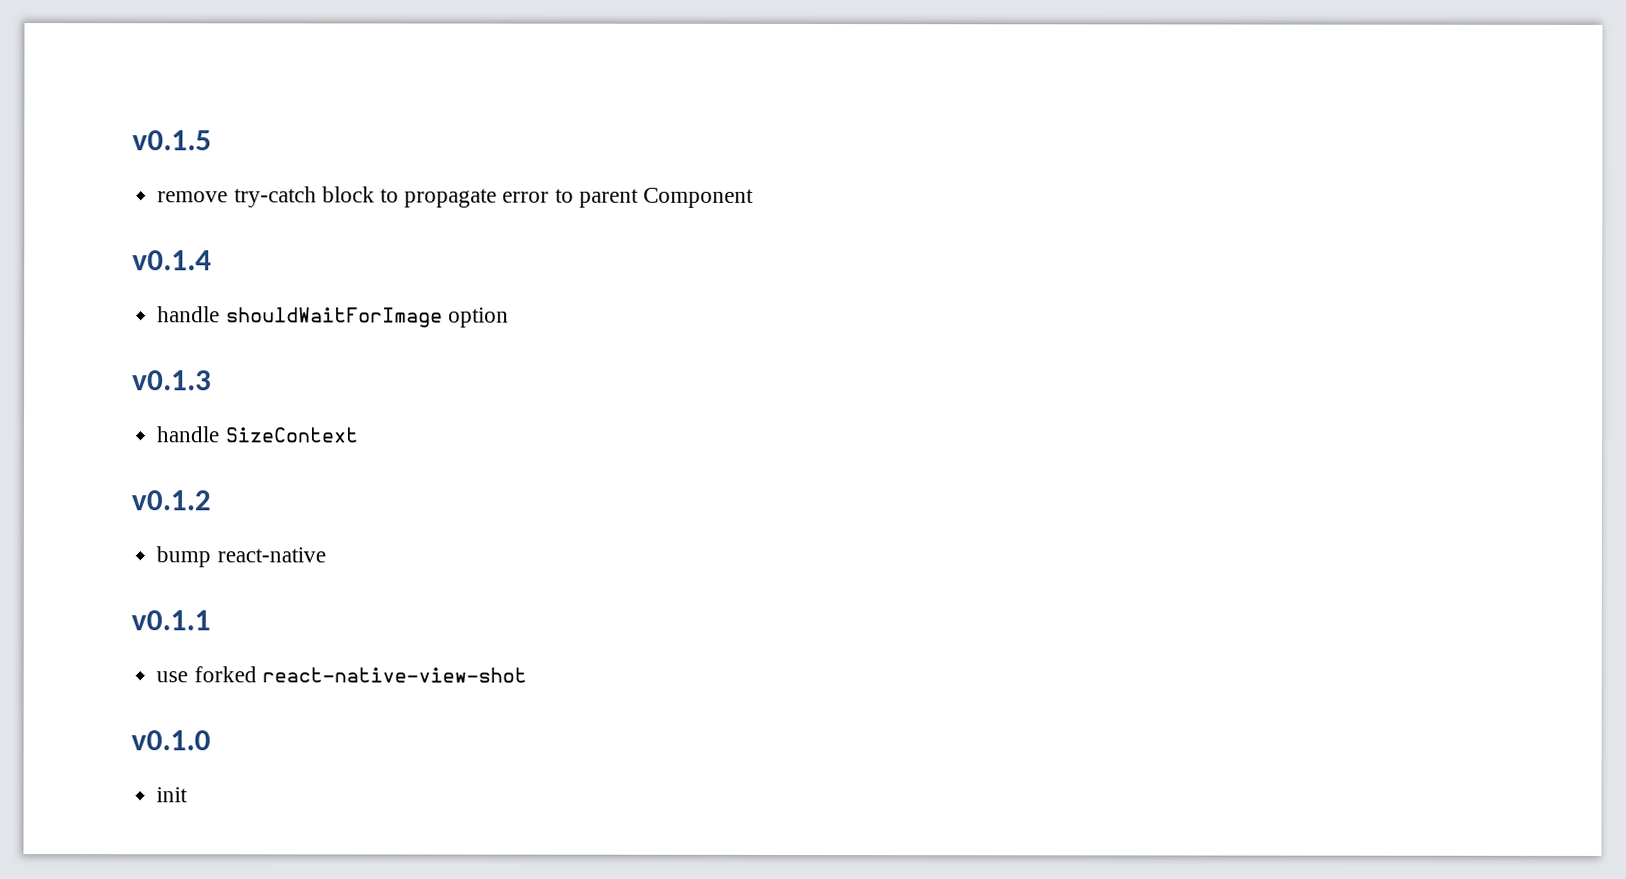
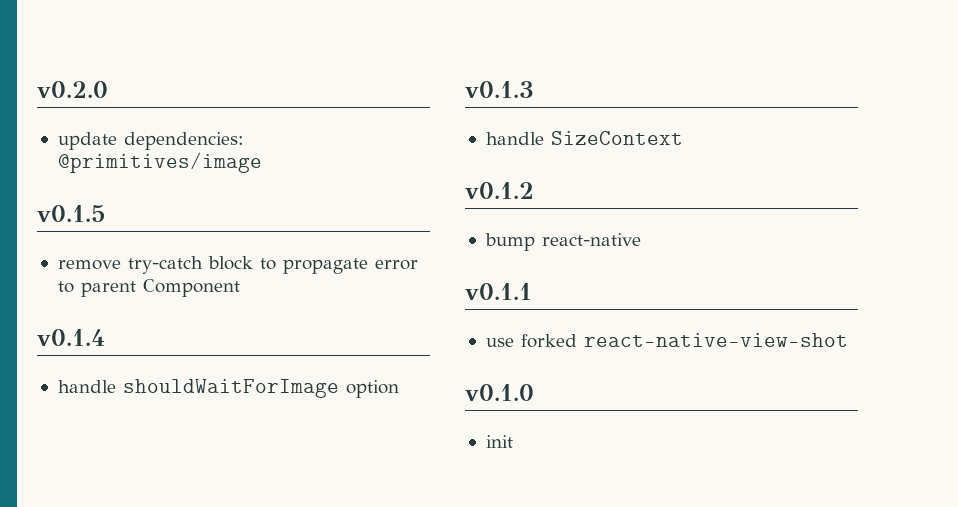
+ v0.2.0
+ update dependencies: @primitives/image

